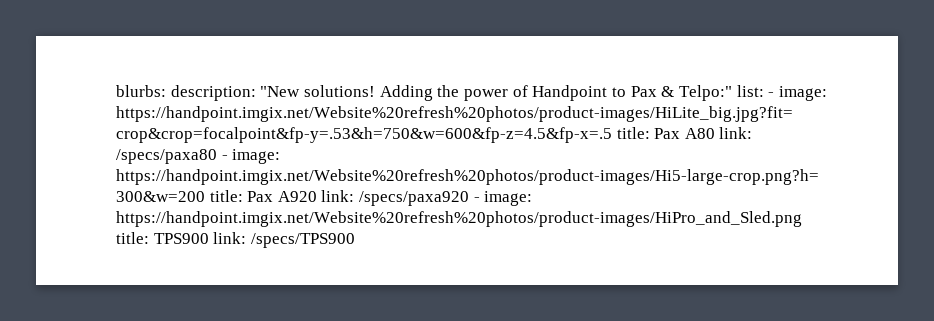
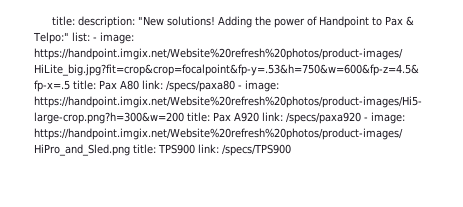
- blurbs: description: "New solutions!
+ title: description: "New solutions!

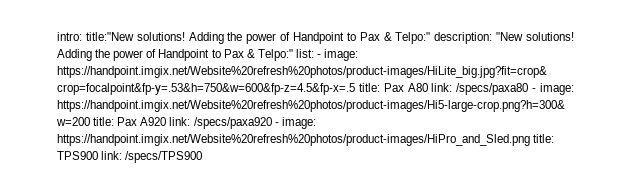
- title: description: "New solutions!
+ intro: title:"New solutions! Adding the power of Handpoint to Pax & Telpo:" description: "New solutions!

